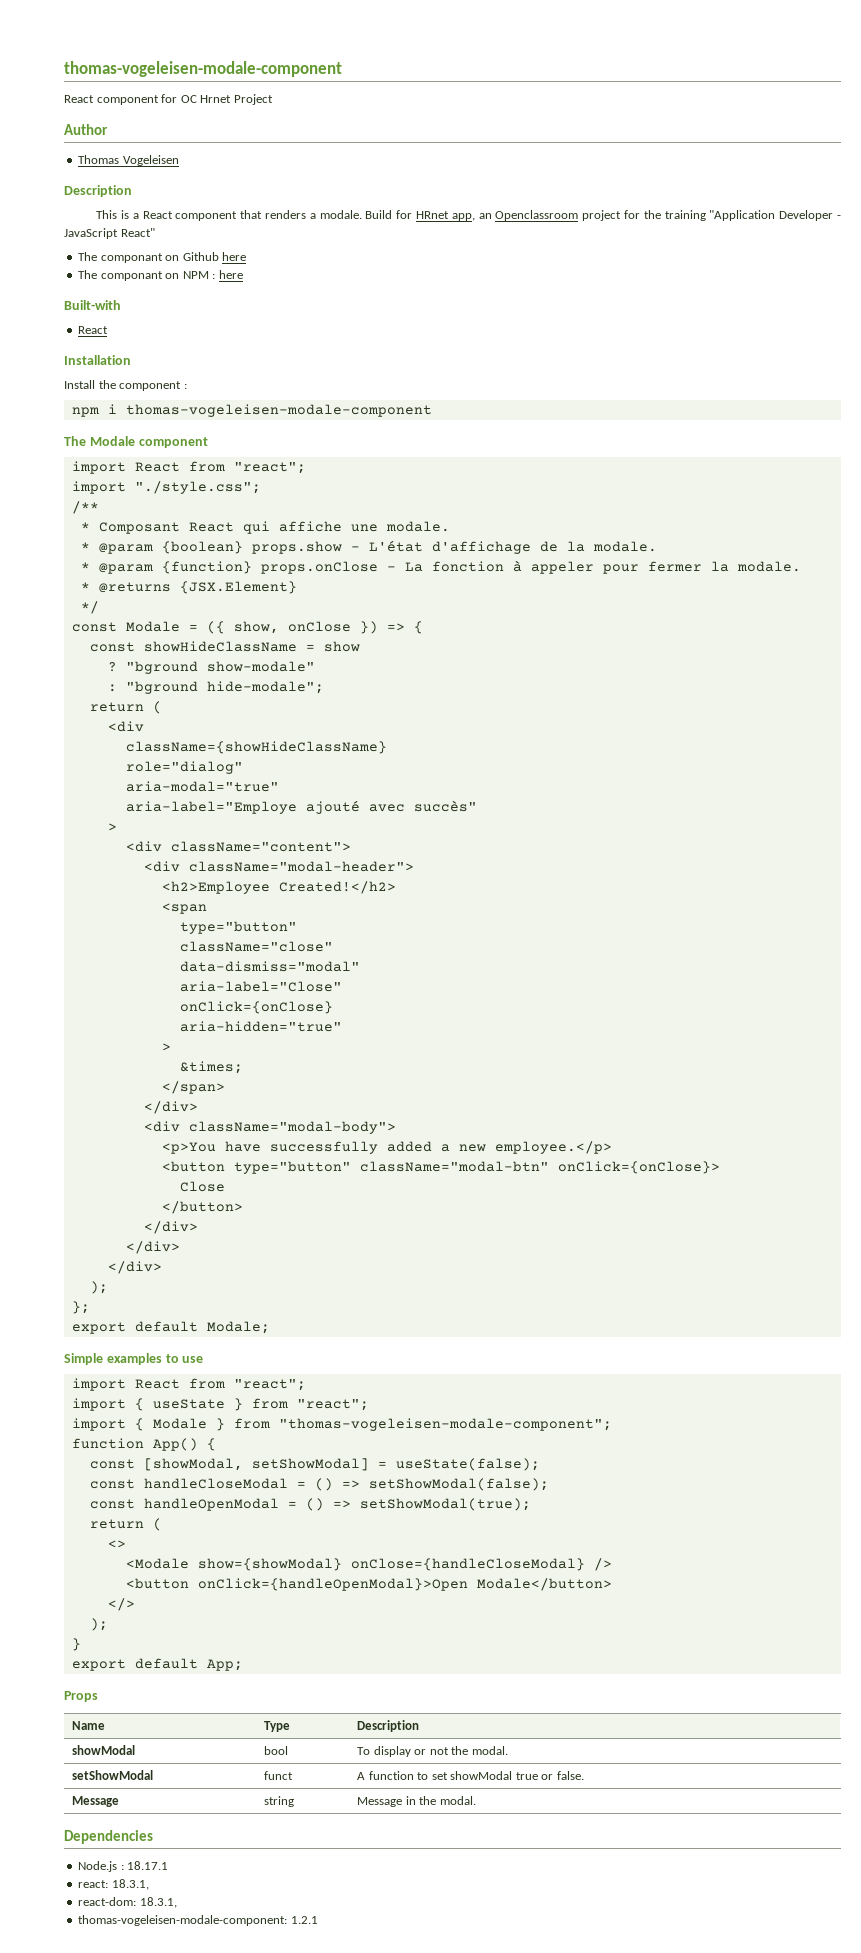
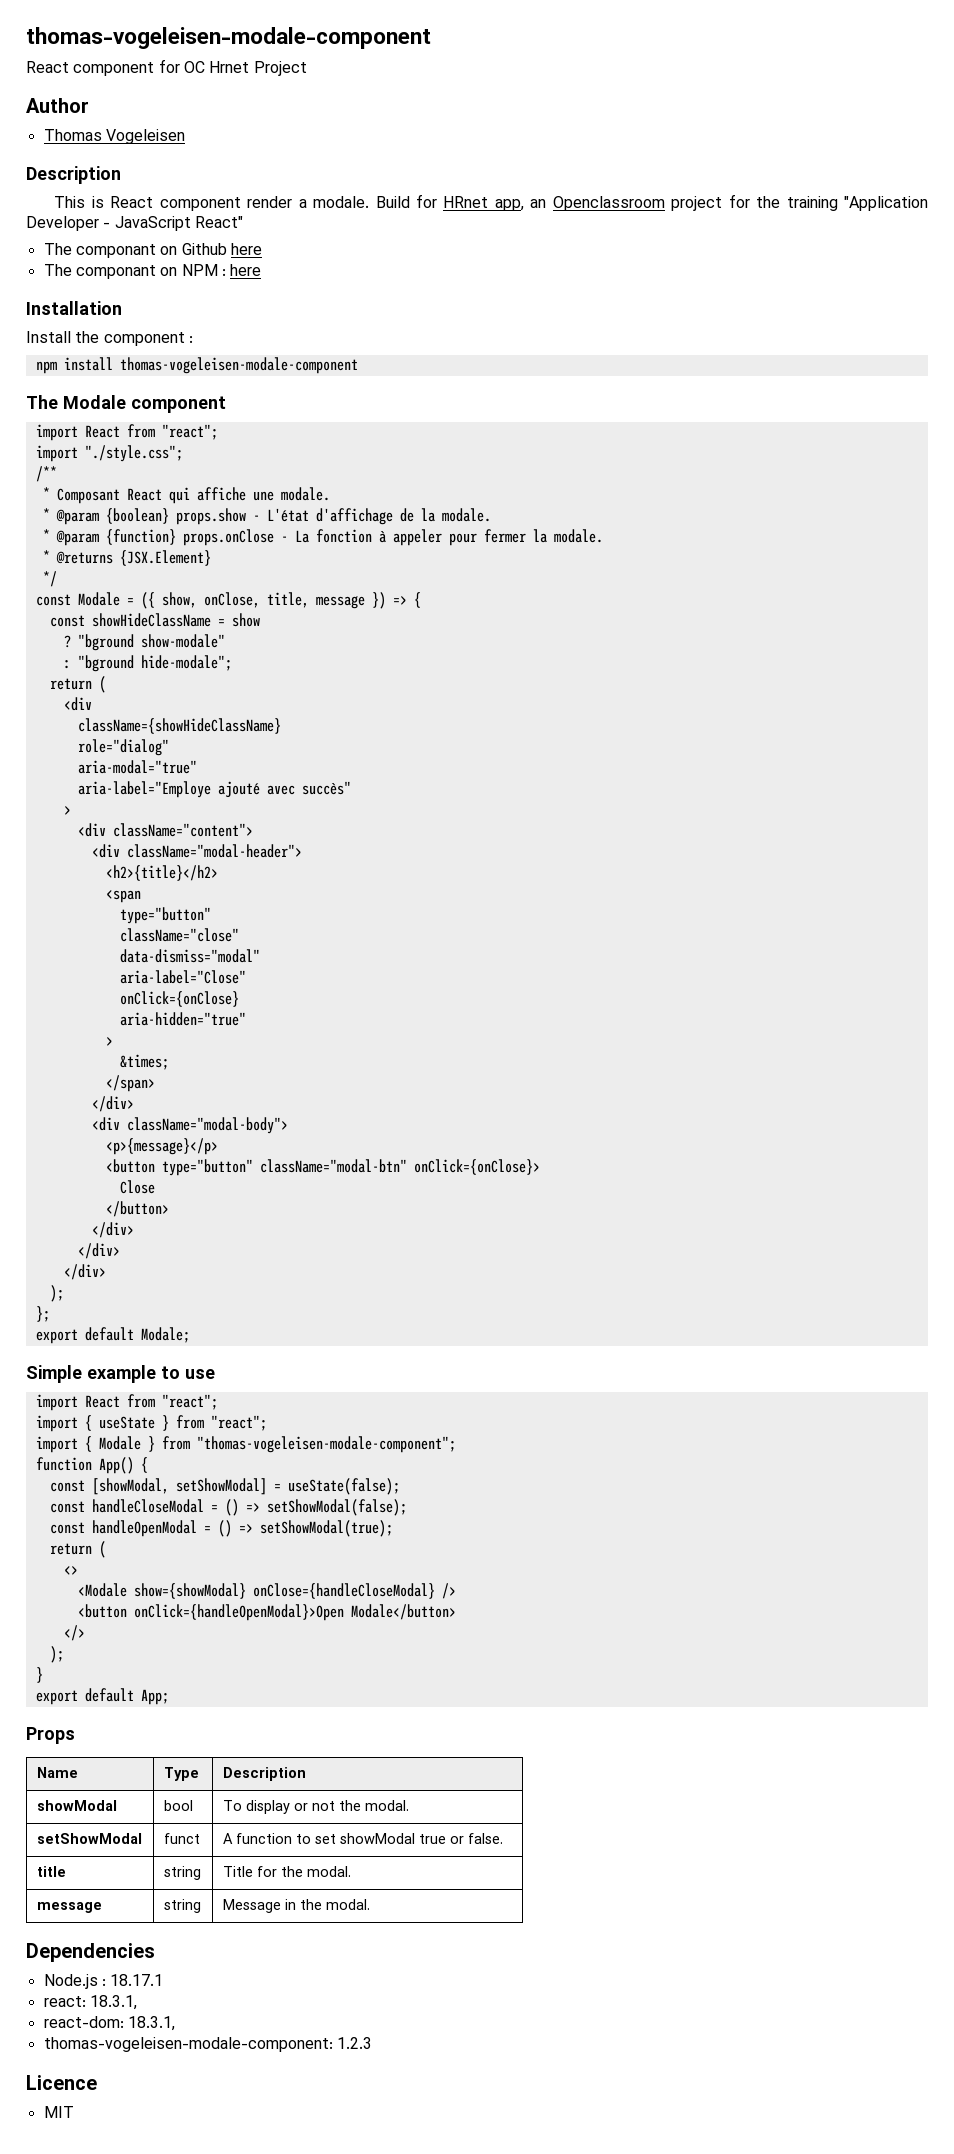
- This is a React component that renders a modale.
+ This is React component render a modale.
- Built-with
- React
- npm i thomas-vogeleisen-modale-component
+ npm install thomas-vogeleisen-modale-component
- const Modale = ({ show, onClose }) => {
+ const Modale = ({ show, onClose, title, message }) => {
- <h2>Employee Created!</h2>
+ <h2>{title}</h2>
- <p>You have successfully added a new employee.</p>
+ <p>{message}</p>
- Simple examples to use
+ Simple example to use
- Message | string | Message in the modal.
+ title | string | Title for the modal.
+ message | string | Message in the modal.
- thomas-vogeleisen-modale-component: 1.2.1
+ thomas-vogeleisen-modale-component: 1.2.3
+ Licence
+ MIT

